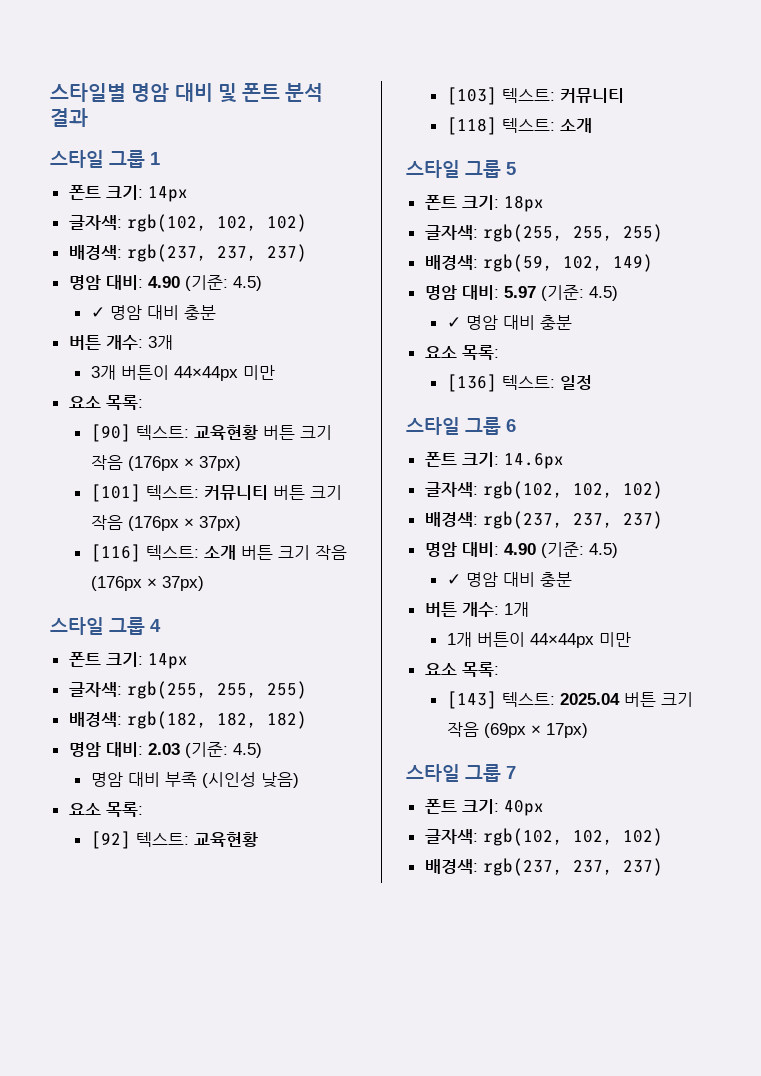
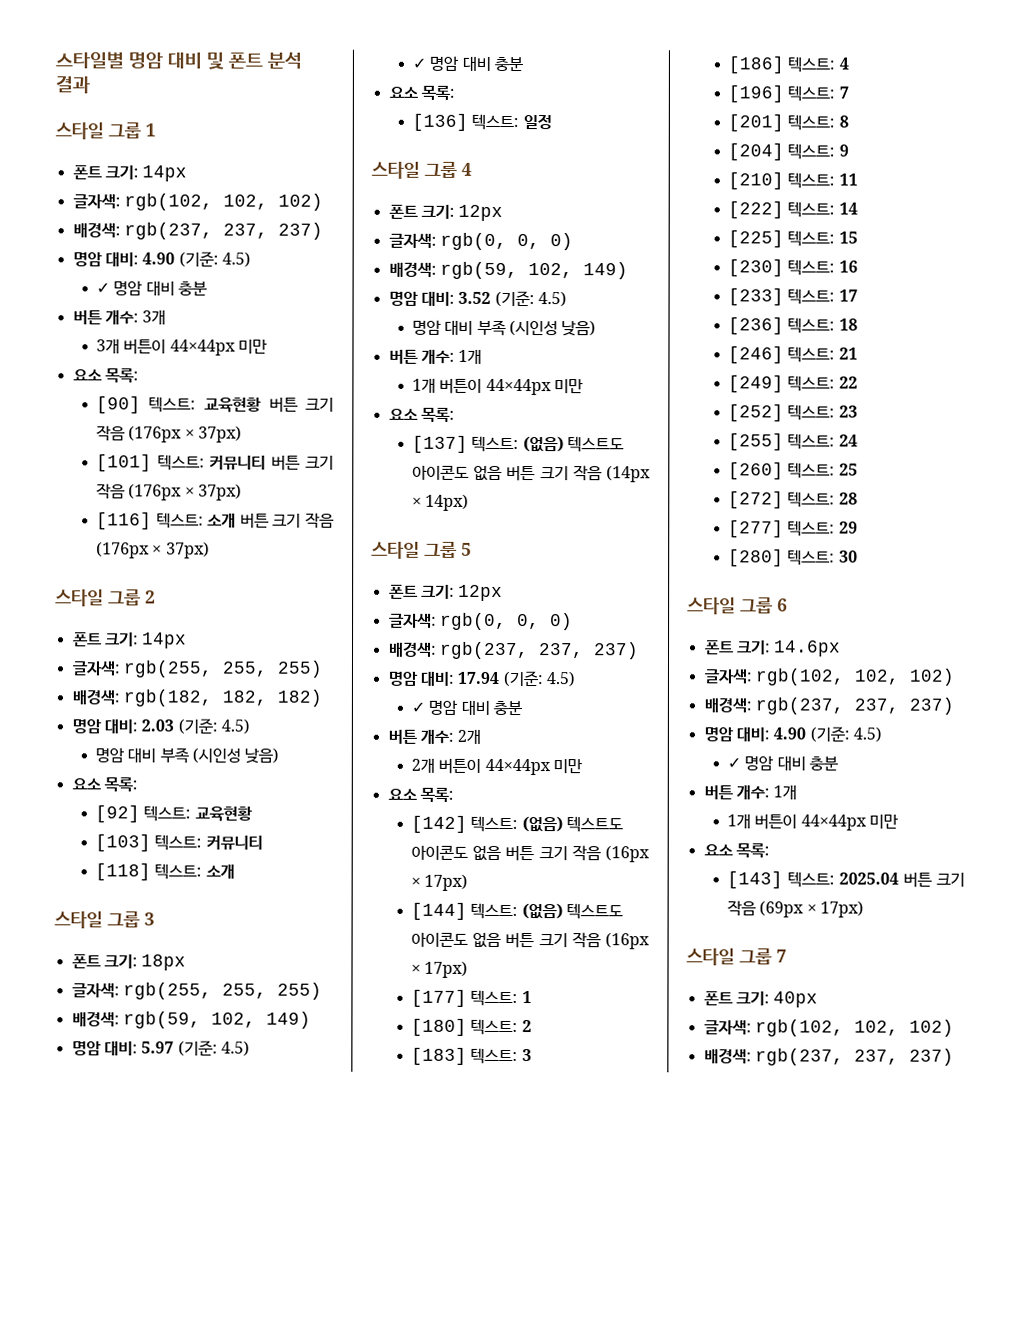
- 스타일 그룹 4
+ 스타일 그룹 2
- 스타일 그룹 5
+ 스타일 그룹 3
+ 스타일 그룹 4
+ 폰트 크기: 12px
+ 글자색: rgb(0, 0, 0)
+ 배경색: rgb(59, 102, 149)
+ 명암 대비: 3.52 (기준: 4.5)
+ 명암 대비 부족 (시인성 낮음)
+ 버튼 개수: 1개
+ 1개 버튼이 44×44px 미만
+ 요소 목록:
+ [137] 텍스트: (없음) 텍스트도 아이콘도 없음 버튼 크기 작음 (14px × 14px)
+ 스타일 그룹 5
+ 폰트 크기: 12px
+ 글자색: rgb(0, 0, 0)
+ 배경색: rgb(237, 237, 237)
+ 명암 대비: 17.94 (기준: 4.5)
+ ✓ 명암 대비 충분
+ 버튼 개수: 2개
+ 2개 버튼이 44×44px 미만
+ 요소 목록:
+ [142] 텍스트: (없음) 텍스트도 아이콘도 없음 버튼 크기 작음 (16px × 17px)
+ [144] 텍스트: (없음) 텍스트도 아이콘도 없음 버튼 크기 작음 (16px × 17px)
+ [177] 텍스트: 1
+ [180] 텍스트: 2
+ [183] 텍스트: 3
+ [186] 텍스트: 4
+ [196] 텍스트: 7
+ [201] 텍스트: 8
+ [204] 텍스트: 9
+ [210] 텍스트: 11
+ [222] 텍스트: 14
+ [225] 텍스트: 15
+ [230] 텍스트: 16
+ [233] 텍스트: 17
+ [236] 텍스트: 18
+ [246] 텍스트: 21
+ [249] 텍스트: 22
+ [252] 텍스트: 23
+ [255] 텍스트: 24
+ [260] 텍스트: 25
+ [272] 텍스트: 28
+ [277] 텍스트: 29
+ [280] 텍스트: 30

